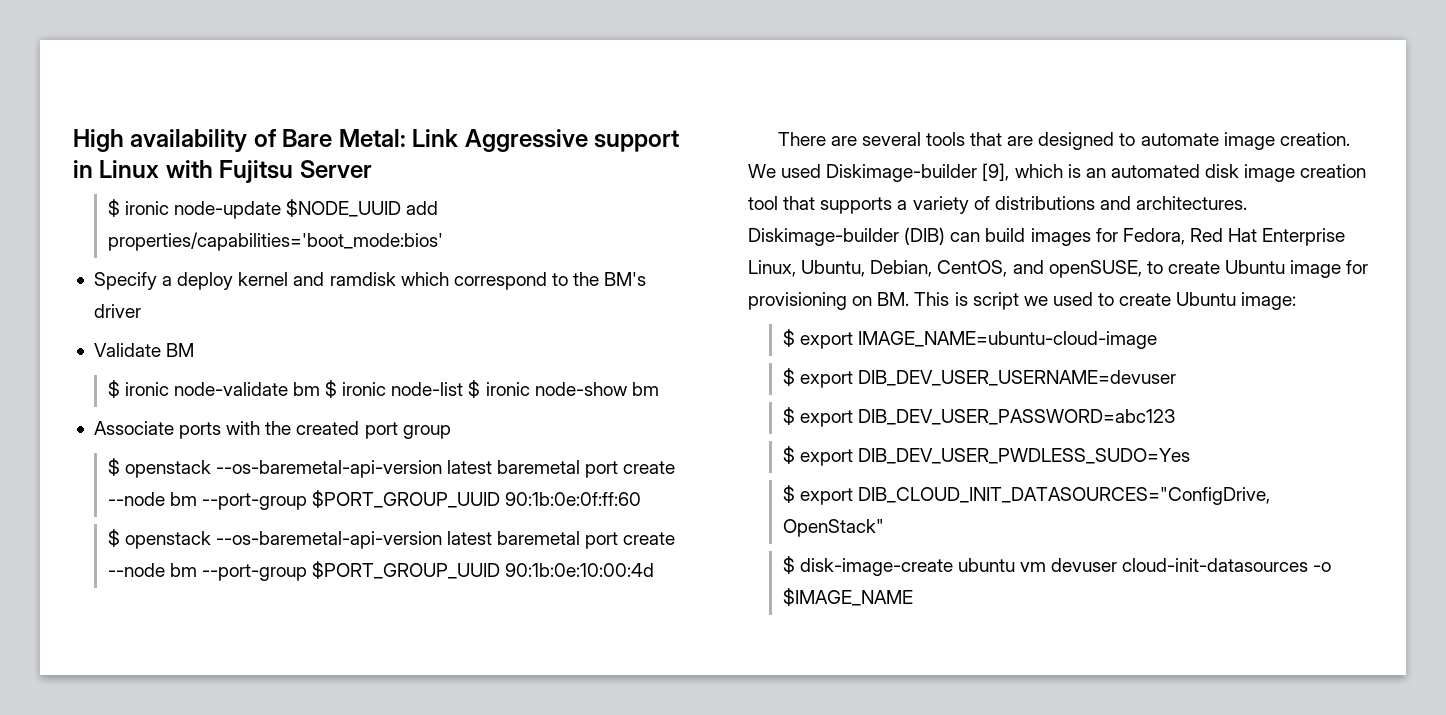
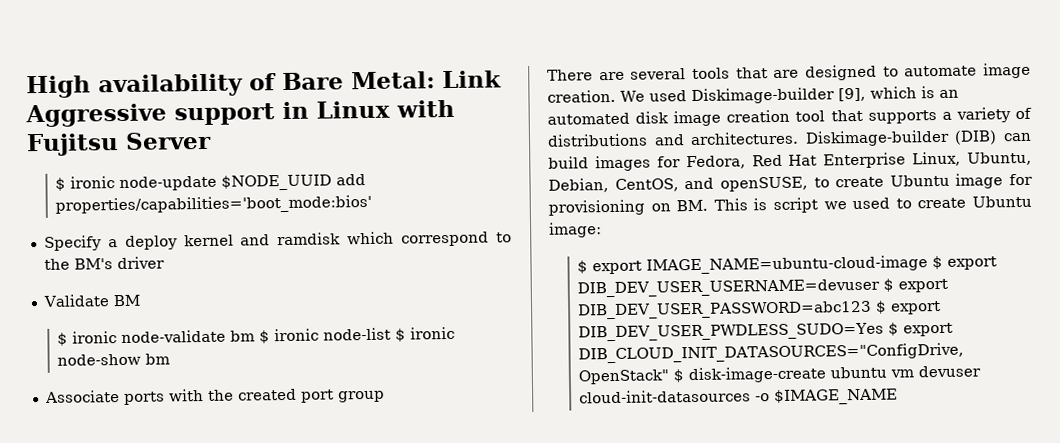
- $ openstack --os-baremetal-api-version latest baremetal port create --node bm --port-group $PORT_GROUP_UUID 90:1b:0e:0f:ff:60
- $ openstack --os-baremetal-api-version latest baremetal port create --node bm --port-group $PORT_GROUP_UUID 90:1b:0e:10:00:4d
- $ export IMAGE_NAME=ubuntu-cloud-image
- $ export DIB_DEV_USER_USERNAME=devuser
- $ export DIB_DEV_USER_PASSWORD=abc123
- $ export DIB_DEV_USER_PWDLESS_SUDO=Yes
- $ export DIB_CLOUD_INIT_DATASOURCES="ConfigDrive, OpenStack"
- $ disk-image-create ubuntu vm devuser cloud-init-datasources -o $IMAGE_NAME
+ $ export IMAGE_NAME=ubuntu-cloud-image $ export DIB_DEV_USER_USERNAME=devuser $ export DIB_DEV_USER_PASSWORD=abc123 $ export DIB_DEV_USER_PWDLESS_SUDO=Yes $ export DIB_CLOUD_INIT_DATASOURCES="ConfigDrive, OpenStack" $ disk-image-create ubuntu vm devuser cloud-init-datasources -o $IMAGE_NAME

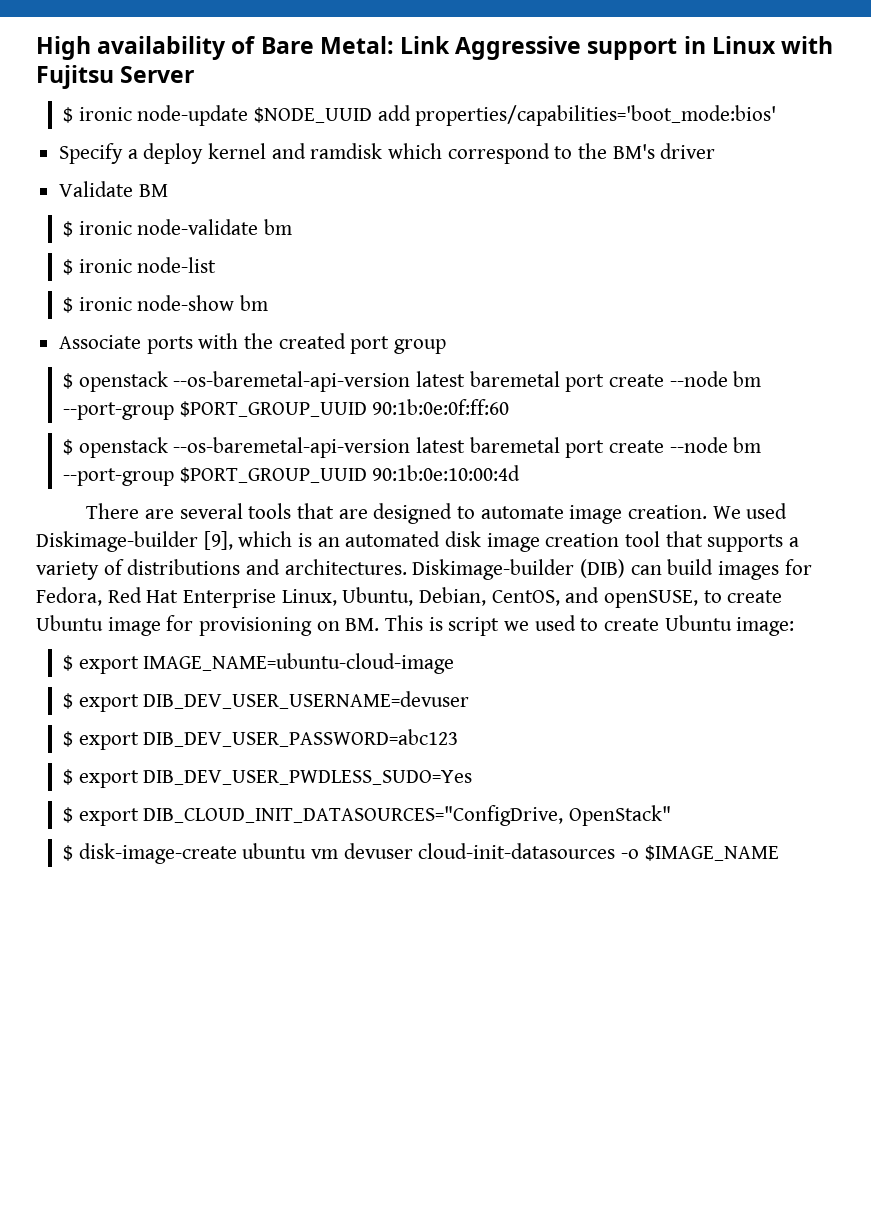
- $ ironic node-validate bm $ ironic node-list $ ironic node-show bm
+ $ ironic node-validate bm
+ $ ironic node-list
+ $ ironic node-show bm
+ $ openstack --os-baremetal-api-version latest baremetal port create --node bm --port-group $PORT_GROUP_UUID 90:1b:0e:0f:ff:60
+ $ openstack --os-baremetal-api-version latest baremetal port create --node bm --port-group $PORT_GROUP_UUID 90:1b:0e:10:00:4d
- $ export IMAGE_NAME=ubuntu-cloud-image $ export DIB_DEV_USER_USERNAME=devuser $ export DIB_DEV_USER_PASSWORD=abc123 $ export DIB_DEV_USER_PWDLESS_SUDO=Yes $ export DIB_CLOUD_INIT_DATASOURCES="ConfigDrive, OpenStack" $ disk-image-create ubuntu vm devuser cloud-init-datasources -o $IMAGE_NAME
+ $ export IMAGE_NAME=ubuntu-cloud-image
+ $ export DIB_DEV_USER_USERNAME=devuser
+ $ export DIB_DEV_USER_PASSWORD=abc123
+ $ export DIB_DEV_USER_PWDLESS_SUDO=Yes
+ $ export DIB_CLOUD_INIT_DATASOURCES="ConfigDrive, OpenStack"
+ $ disk-image-create ubuntu vm devuser cloud-init-datasources -o $IMAGE_NAME

